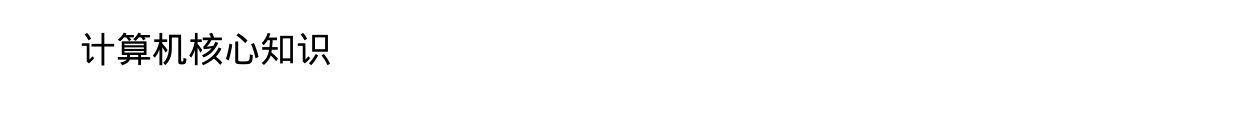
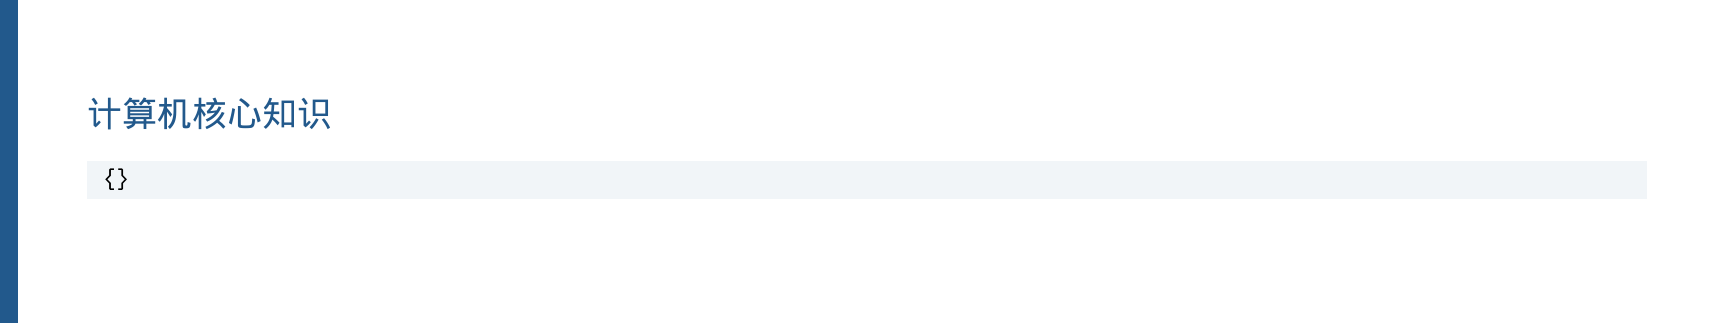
+ {}

